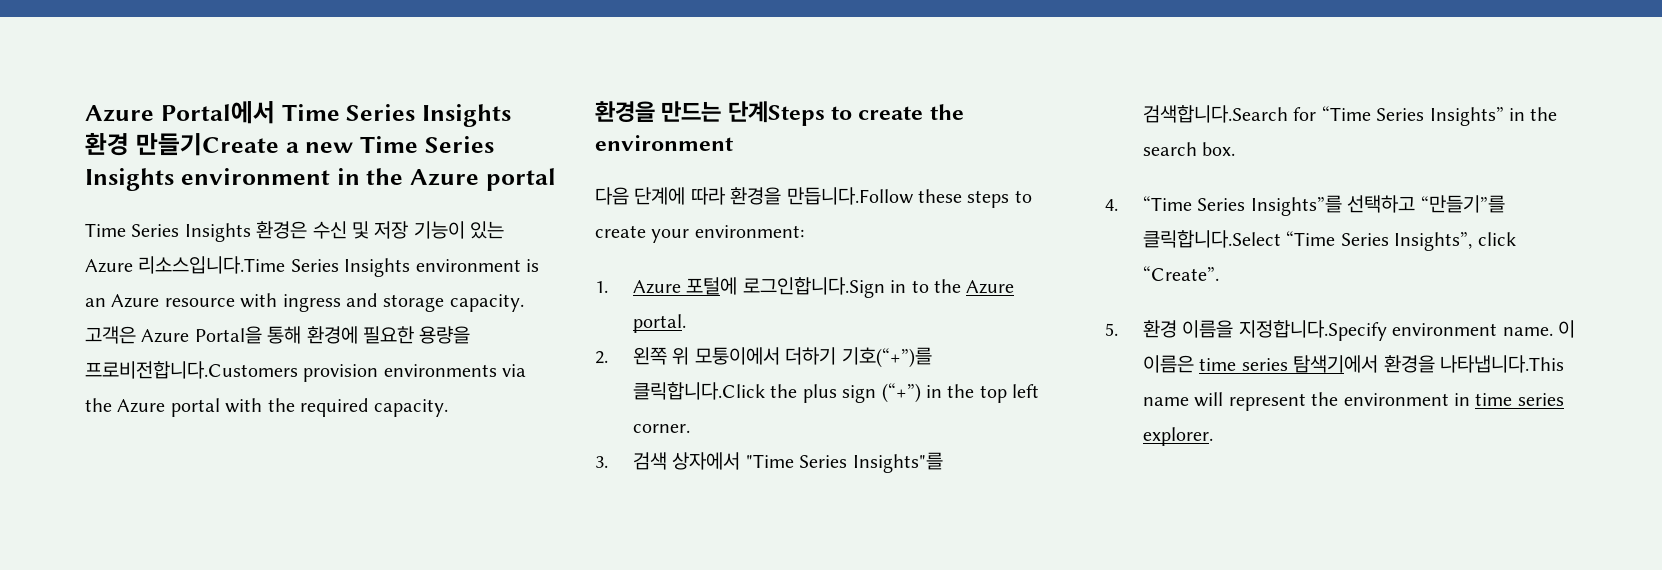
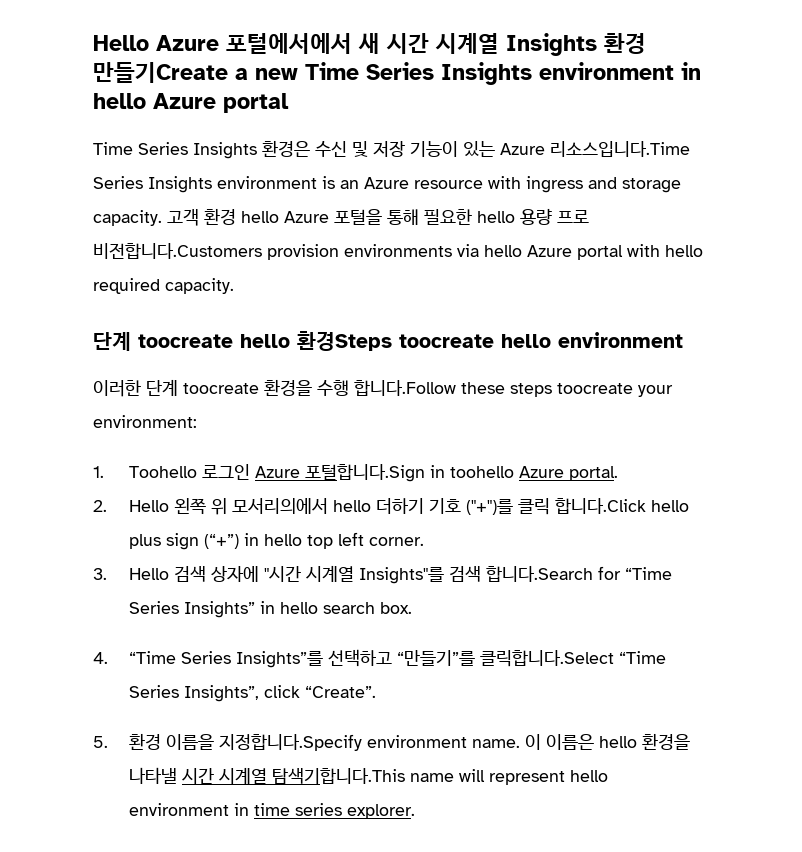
- Azure Portal에서 Time Series Insights 환경 만들기Create a new Time Series Insights environment in the Azure portal
+ Hello Azure 포털에서에서 새 시간 시계열 Insights 환경 만들기Create a new Time Series Insights environment in hello Azure portal
- 고객은 Azure Portal을 통해 환경에 필요한 용량을 프로비전합니다.Customers provision environments via the Azure portal with the required capacity.
+ 고객 환경 hello Azure 포털을 통해 필요한 hello 용량 프로 비전합니다.Customers provision environments via hello Azure portal with hello required capacity.
- 환경을 만드는 단계Steps to create the environment
- 다음 단계에 따라 환경을 만듭니다.Follow these steps to create your environment:
- 1. Azure 포털에 로그인합니다.Sign in to the Azure portal.
+ 단계 toocreate hello 환경Steps toocreate hello environment
+ 이러한 단계 toocreate 환경을 수행 합니다.Follow these steps toocreate your environment:
+ 1. Toohello 로그인 Azure 포털합니다.Sign in toohello Azure portal.
- 2. 왼쪽 위 모퉁이에서 더하기 기호(“+”)를 클릭합니다.Click the plus sign (“+”) in the top left corner.
+ 2. Hello 왼쪽 위 모서리의에서 hello 더하기 기호 ("+")를 클릭 합니다.Click hello plus sign (“+”) in hello top left corner.
- 3. 검색 상자에서 "Time Series Insights"를 검색합니다.Search for “Time Series Insights” in the search box.
+ 3. Hello 검색 상자에 "시간 시계열 Insights"를 검색 합니다.Search for “Time Series Insights” in hello search box.
- 이 이름은 time series 탐색기에서 환경을 나타냅니다.This name will represent the environment in time series explorer.
+ 이 이름은 hello 환경을 나타낼 시간 시계열 탐색기합니다.This name will represent hello environment in time series explorer.

